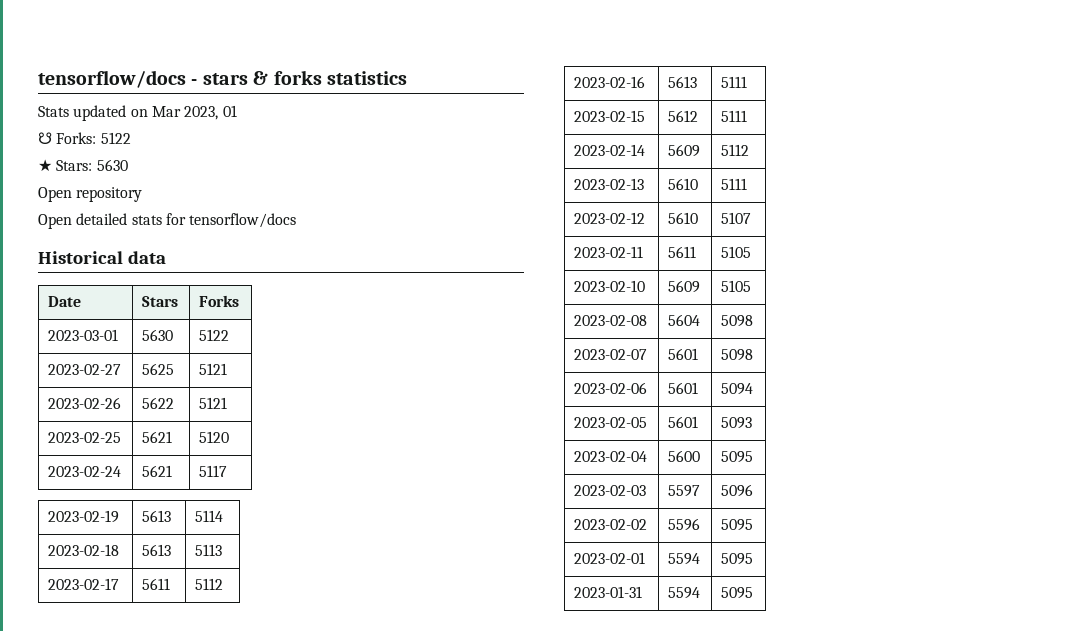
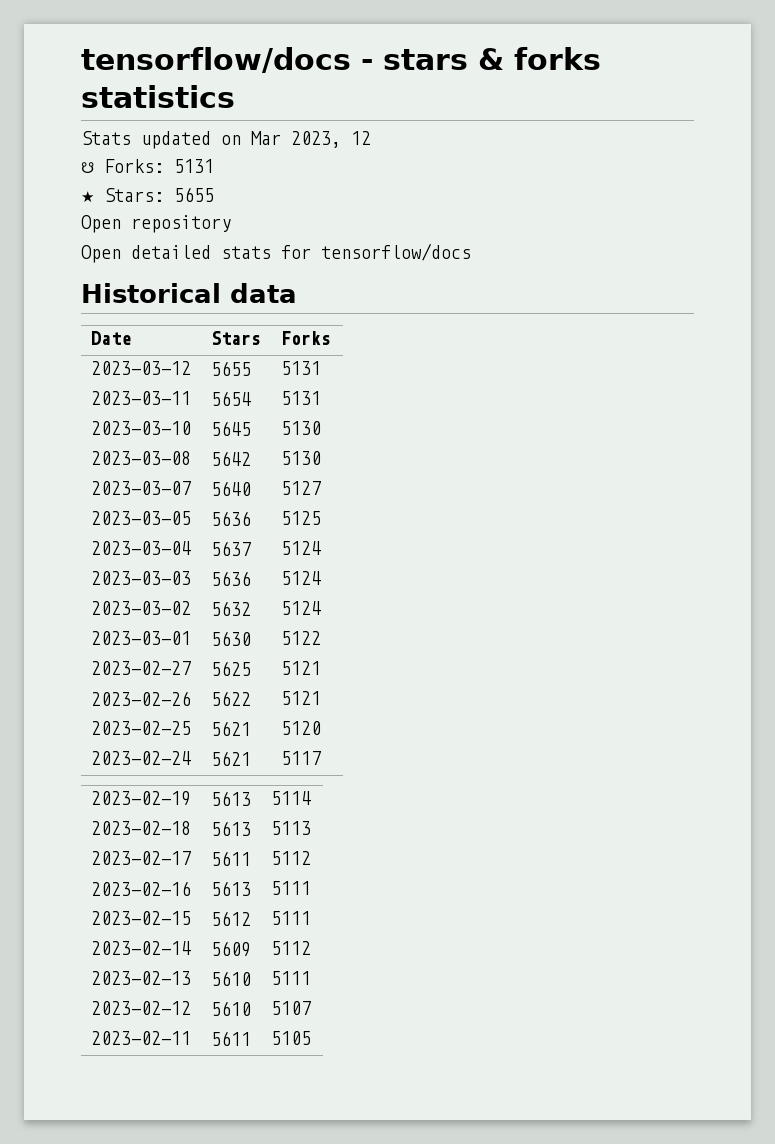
- Stats updated on Mar 2023, 01
+ Stats updated on Mar 2023, 12
- ☋ Forks: 5122
+ ☋ Forks: 5131
- ★ Stars: 5630
+ ★ Stars: 5655
+ 2023-03-12 | 5655 | 5131
+ 2023-03-11 | 5654 | 5131
+ 2023-03-10 | 5645 | 5130
+ 2023-03-08 | 5642 | 5130
+ 2023-03-07 | 5640 | 5127
+ 2023-03-05 | 5636 | 5125
+ 2023-03-04 | 5637 | 5124
+ 2023-03-03 | 5636 | 5124
+ 2023-03-02 | 5632 | 5124
- 2023-02-10 | 5609 | 5105
- 2023-02-08 | 5604 | 5098
- 2023-02-07 | 5601 | 5098
- 2023-02-06 | 5601 | 5094
- 2023-02-05 | 5601 | 5093
- 2023-02-04 | 5600 | 5095
- 2023-02-03 | 5597 | 5096
- 2023-02-02 | 5596 | 5095
- 2023-02-01 | 5594 | 5095
- 2023-01-31 | 5594 | 5095

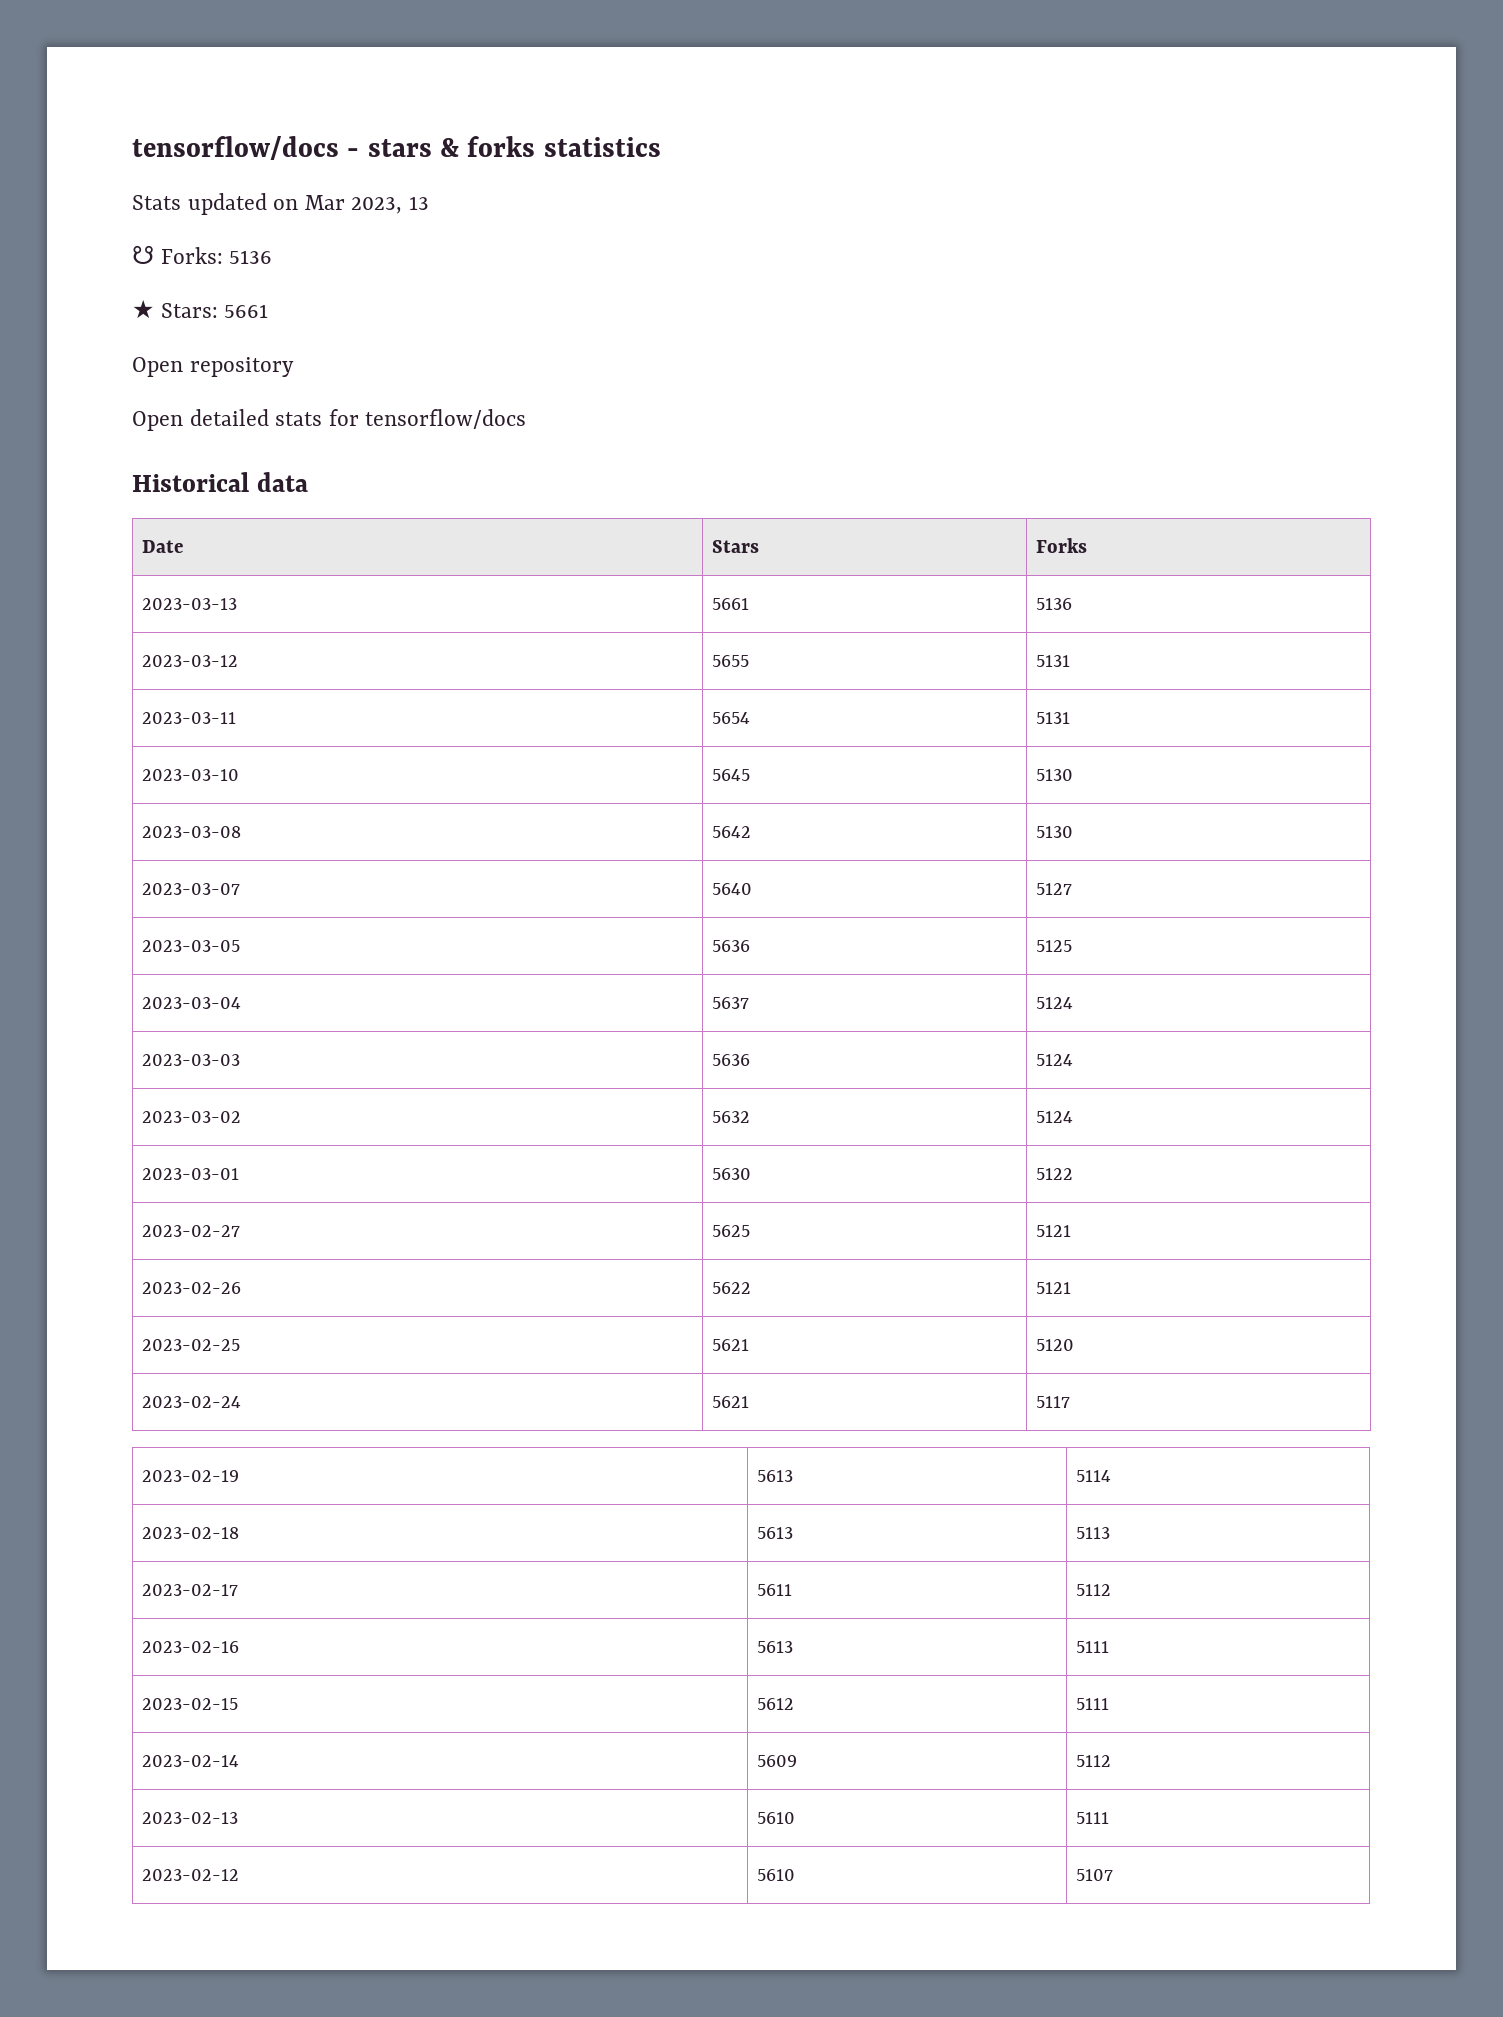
- Stats updated on Mar 2023, 12
+ Stats updated on Mar 2023, 13
- ☋ Forks: 5131
+ ☋ Forks: 5136
- ★ Stars: 5655
+ ★ Stars: 5661
+ 2023-03-13 | 5661 | 5136
- 2023-02-11 | 5611 | 5105

